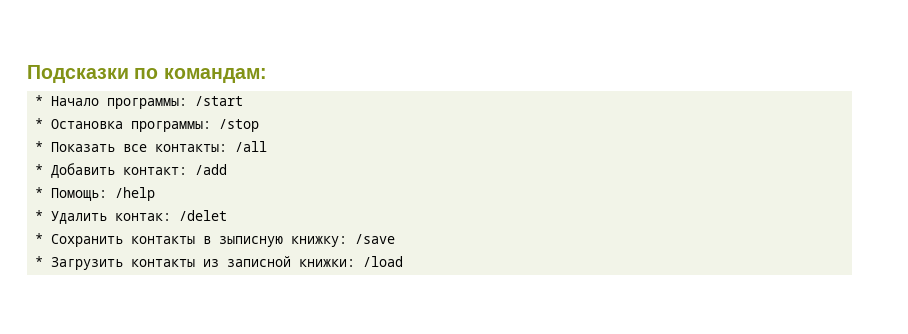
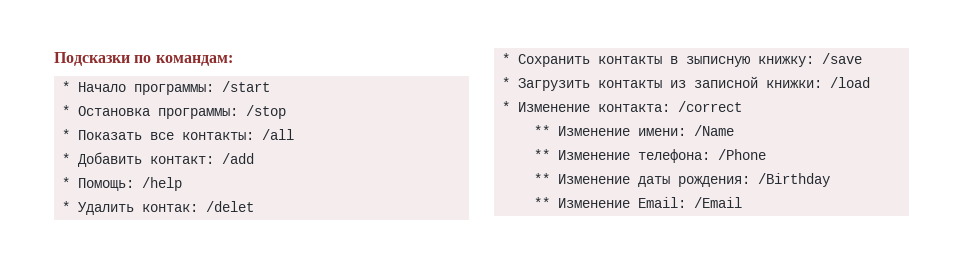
+ * Изменение контакта: /correct
+ ** Изменение имени: /Name
+ ** Изменение телефона: /Phone
+ ** Изменение даты рождения: /Birthday
+ ** Изменение Email: /Email

